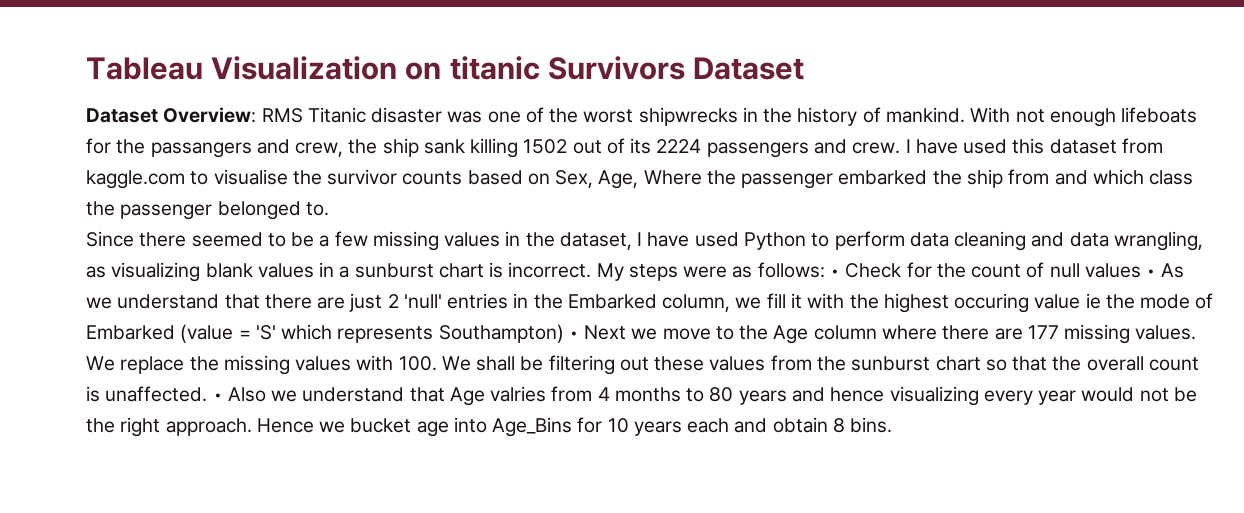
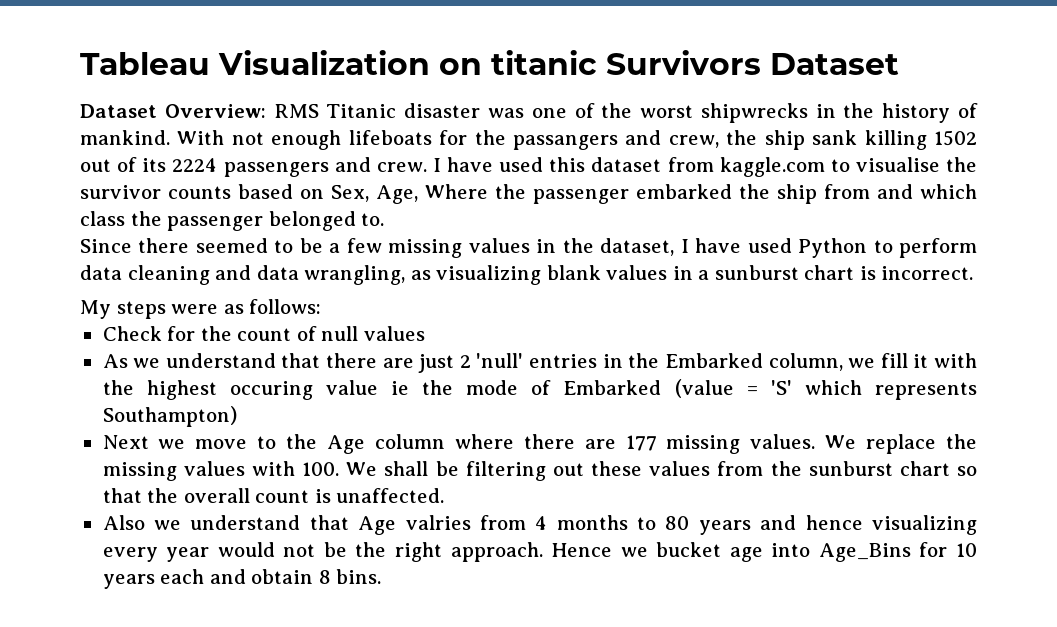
- Since there seemed to be a few missing values in the dataset, I have used Python to perform data cleaning and data wrangling, as visualizing blank values in a sunburst chart is incorrect. My steps were as follows: • Check for the count of null values • As we understand that there are just 2 'null' entries in the Embarked column, we fill it with the highest occuring value ie the mode of Embarked (value = 'S' which represents Southampton) • Next we move to the Age column where there are 177 missing values.
+ Since there seemed to be a few missing values in the dataset, I have used Python to perform data cleaning and data wrangling, as visualizing blank values in a sunburst chart is incorrect.
+ My steps were as follows:
+ Check for the count of null values
+ As we understand that there are just 2 'null' entries in the Embarked column, we fill it with the highest occuring value ie the mode of Embarked (value = 'S' which represents Southampton)
+ Next we move to the Age column where there are 177 missing values.
- We replace the missing values with 100. We shall be filtering out these values from the sunburst chart so that the overall count is unaffected. • Also we understand that Age valries from 4 months to 80 years and hence visualizing every year would not be the right approach.
+ We replace the missing values with 100. We shall be filtering out these values from the sunburst chart so that the overall count is unaffected.
+ Also we understand that Age valries from 4 months to 80 years and hence visualizing every year would not be the right approach.

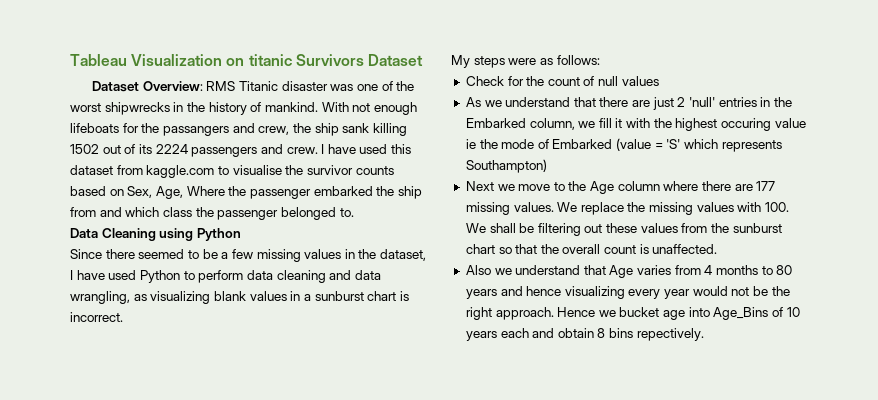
+ Data Cleaning using Python
- Also we understand that Age valries from 4 months to 80 years and hence visualizing every year would not be the right approach.
+ Also we understand that Age varies from 4 months to 80 years and hence visualizing every year would not be the right approach.
- Hence we bucket age into Age_Bins for 10 years each and obtain 8 bins.
+ Hence we bucket age into Age_Bins of 10 years each and obtain 8 bins repectively.

